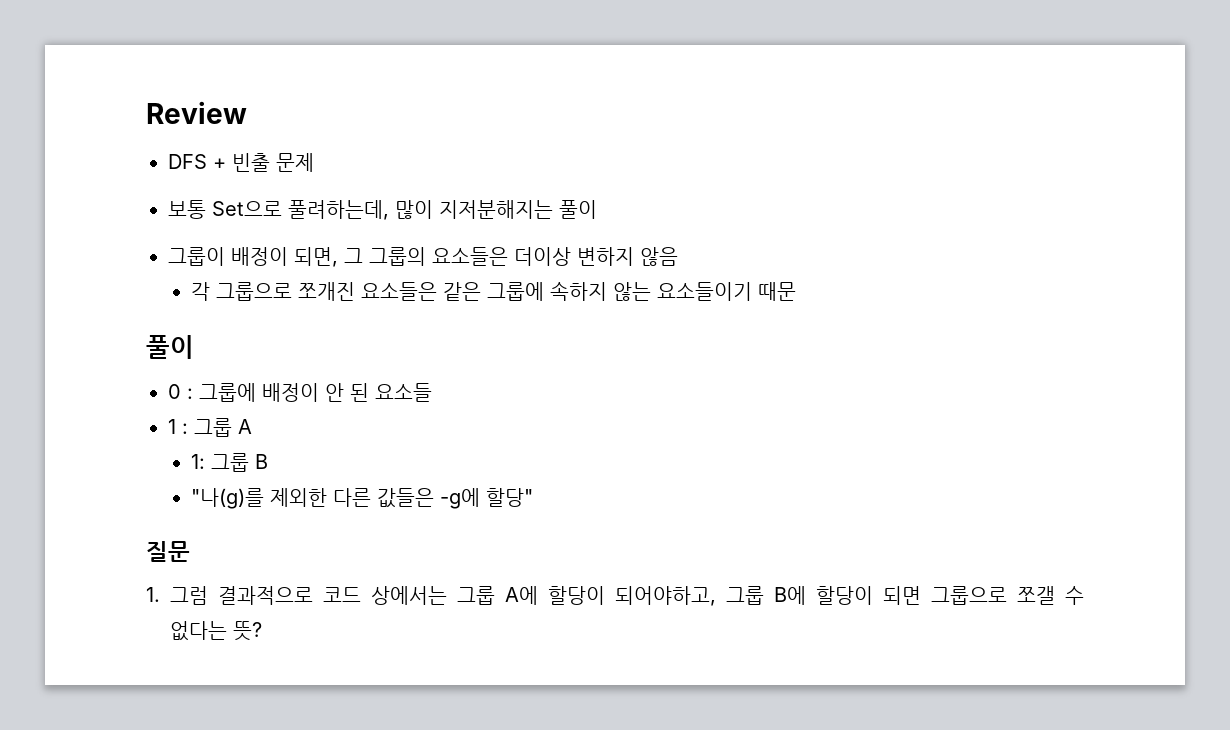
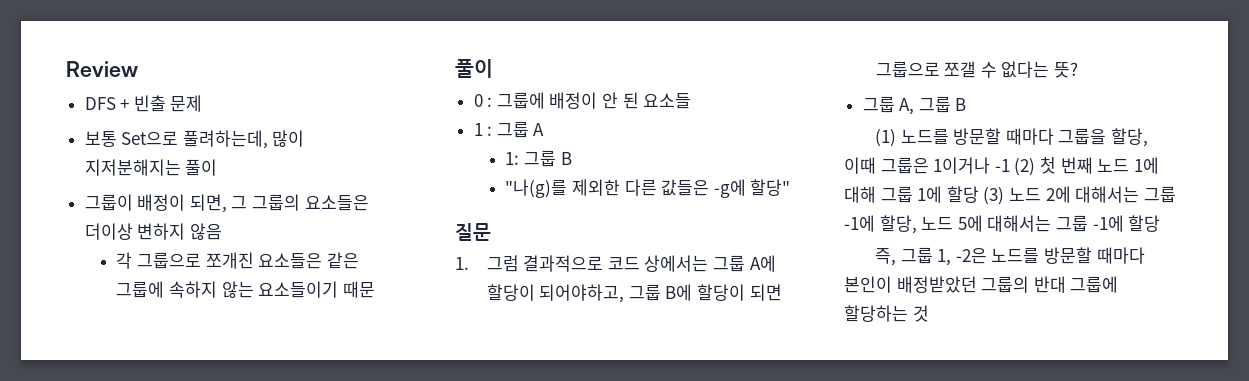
+ 그룹 A, 그룹 B
+ (1) 노드를 방문할 때마다 그룹을 할당, 이때 그룹은 1이거나 -1 (2) 첫 번째 노드 1에 대해 그룹 1에 할당 (3) 노드 2에 대해서는 그룹 -1에 할당, 노드 5에 대해서는 그룹 -1에 할당
+ 즉, 그룹 1, -2은 노드를 방문할 때마다 본인이 배정받았던 그룹의 반대 그룹에 할당하는 것

